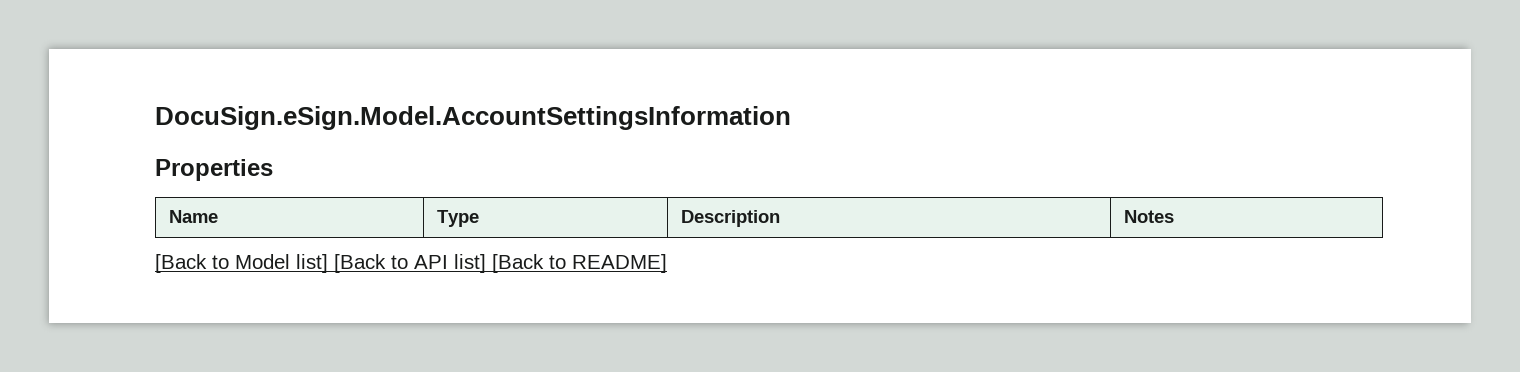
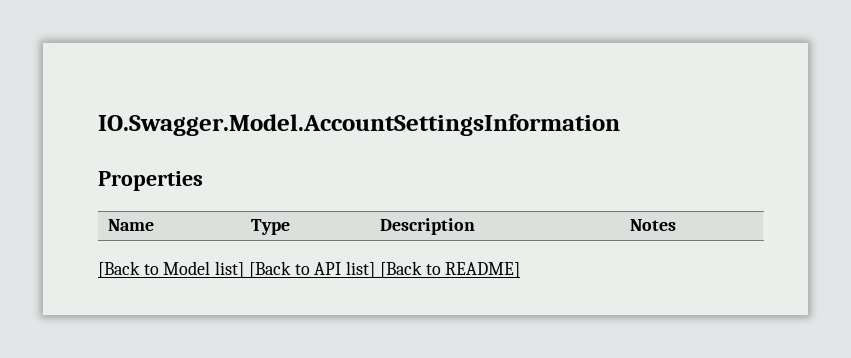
- DocuSign.eSign.Model.AccountSettingsInformation
+ IO.Swagger.Model.AccountSettingsInformation

